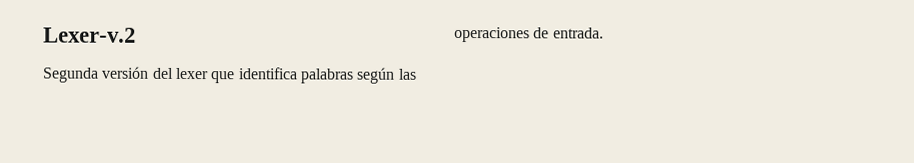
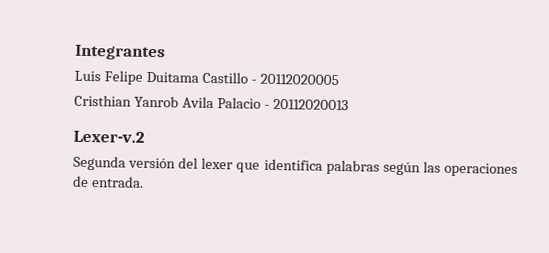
+ Integrantes
+ Luis Felipe Duitama Castillo - 20112020005
+ Cristhian Yanrob Avila Palacio - 20112020013

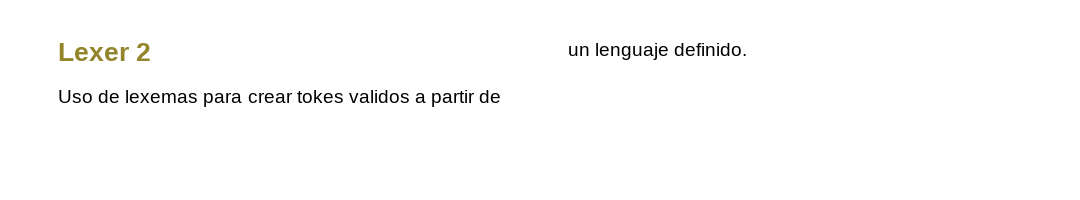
- Integrantes
- Luis Felipe Duitama Castillo - 20112020005
- Cristhian Yanrob Avila Palacio - 20112020013
- Lexer-v.2
- Segunda versión del lexer que identifica palabras según las operaciones de entrada.
+ Lexer 2
+ Uso de lexemas para crear tokes validos a partir de un lenguaje definido.

